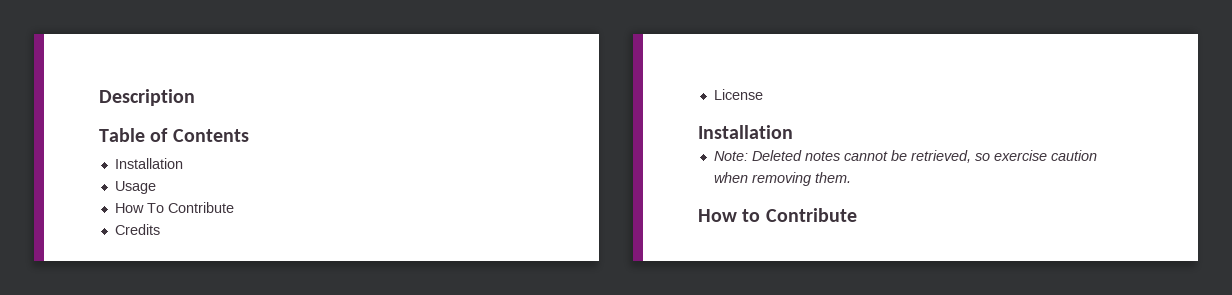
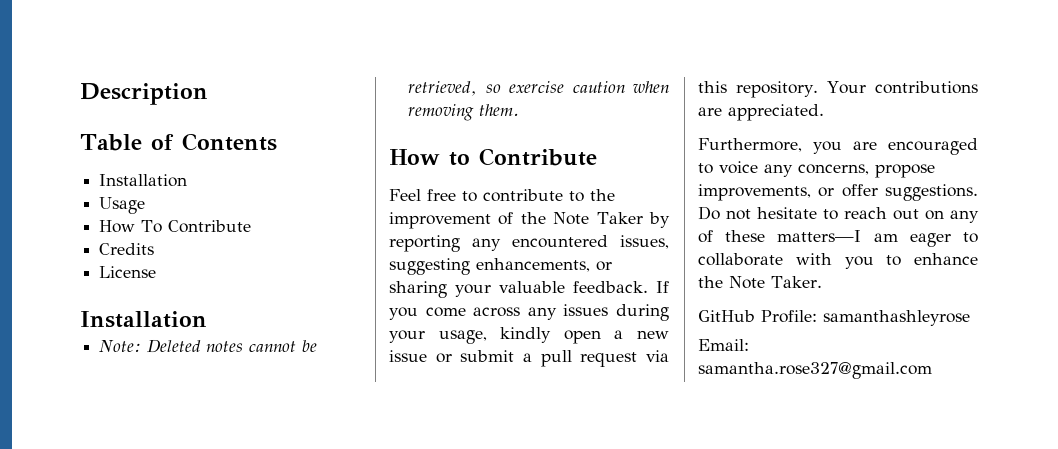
+ Feel free to contribute to the improvement of the Note Taker by reporting any encountered issues, suggesting enhancements, or sharing your valuable feedback. If you come across any issues during your usage, kindly open a new issue or submit a pull request via this repository. Your contributions are appreciated.
+ Furthermore, you are encouraged to voice any concerns, propose improvements, or offer suggestions. Do not hesitate to reach out on any of these matters—I am eager to collaborate with you to enhance the Note Taker.
+ GitHub Profile: samanthashleyrose
+ Email: samantha.rose327@gmail.com

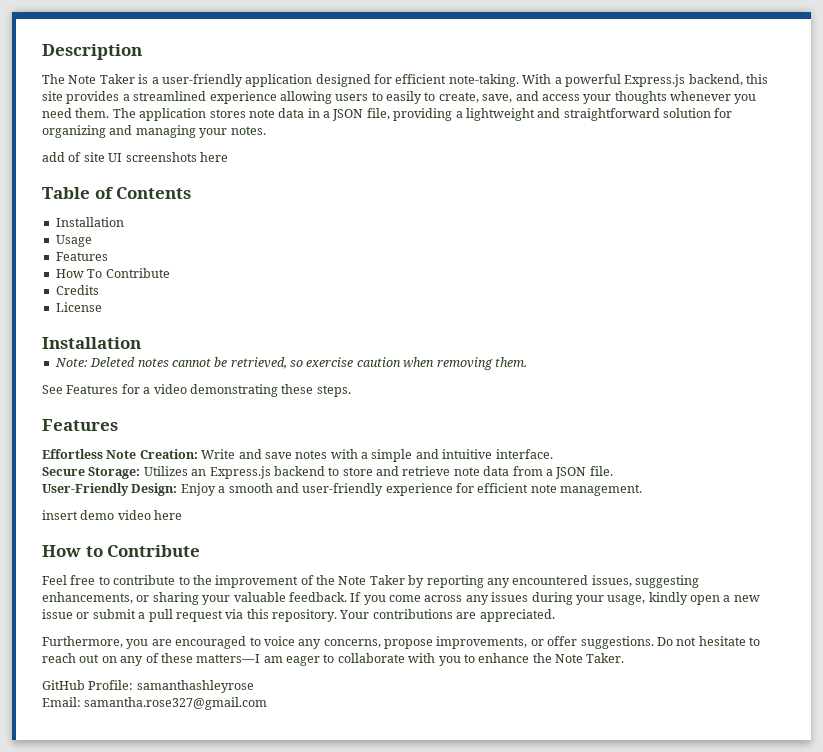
+ The Note Taker is a user-friendly application designed for efficient note-taking. With a powerful Express.js backend, this site provides a streamlined experience allowing users to easily to create, save, and access your thoughts whenever you need them. The application stores note data in a JSON file, providing a lightweight and straightforward solution for organizing and managing your notes.
+ add of site UI screenshots here
  Usage
+ Features
+ See Features for a video demonstrating these steps.
+ Features
+ Effortless Note Creation: Write and save notes with a simple and intuitive interface.
+ Secure Storage: Utilizes an Express.js backend to store and retrieve note data from a JSON file.
+ User-Friendly Design: Enjoy a smooth and user-friendly experience for efficient note management.
+ insert demo video here

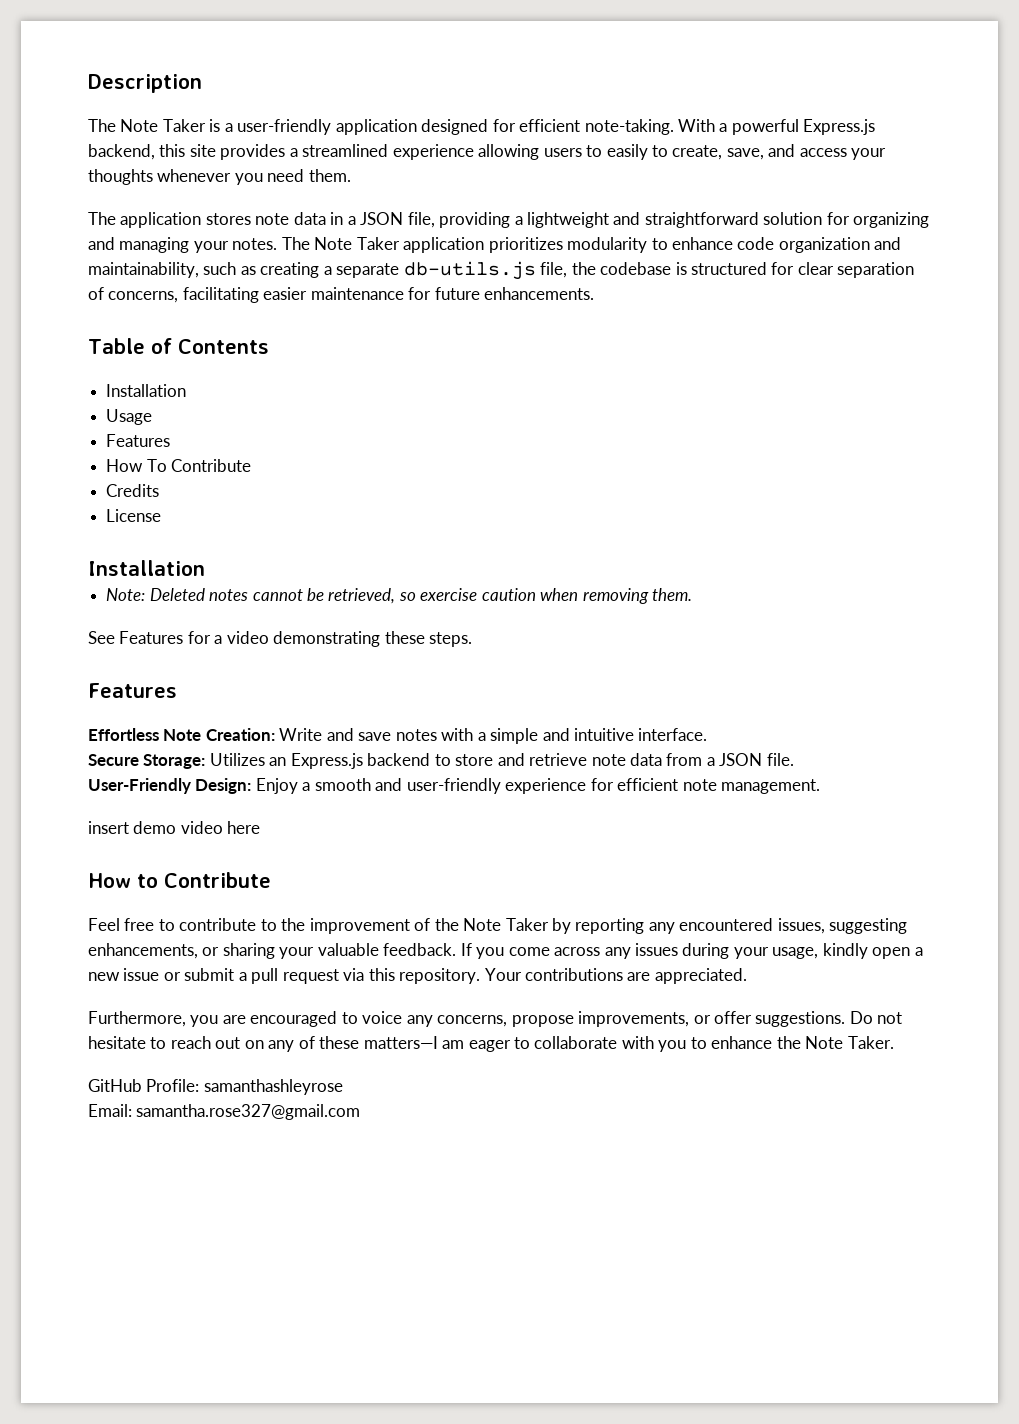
- With a powerful Express.js backend, this site provides a streamlined experience allowing users to easily to create, save, and access your thoughts whenever you need them. The application stores note data in a JSON file, providing a lightweight and straightforward solution for organizing and managing your notes.
- add of site UI screenshots here
+ With a powerful Express.js backend, this site provides a streamlined experience allowing users to easily to create, save, and access your thoughts whenever you need them.
+ The application stores note data in a JSON file, providing a lightweight and straightforward solution for organizing and managing your notes. The Note Taker application prioritizes modularity to enhance code organization and maintainability, such as creating a separate db-utils.js file, the codebase is structured for clear separation of concerns, facilitating easier maintenance for future enhancements.

